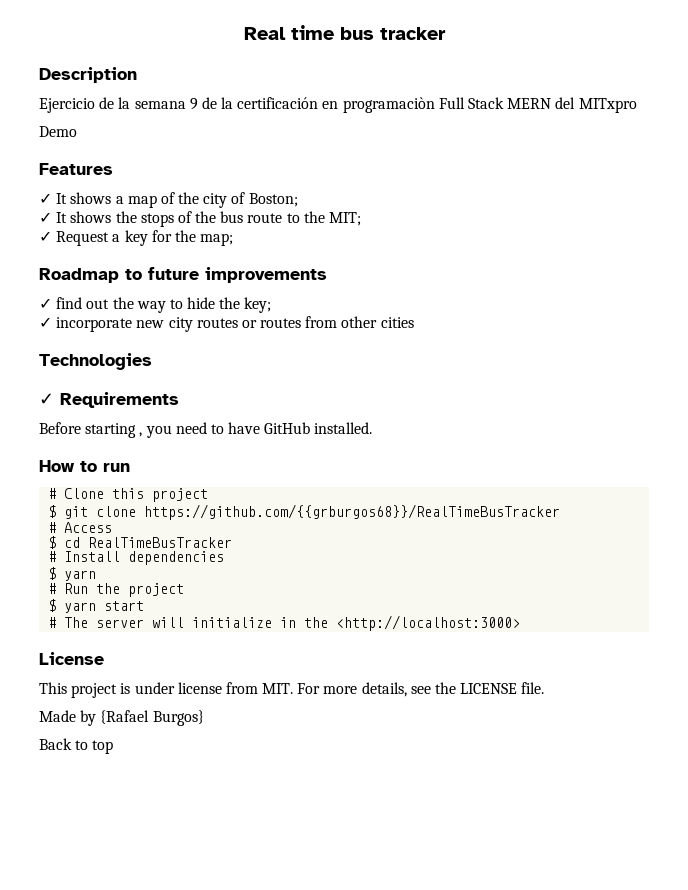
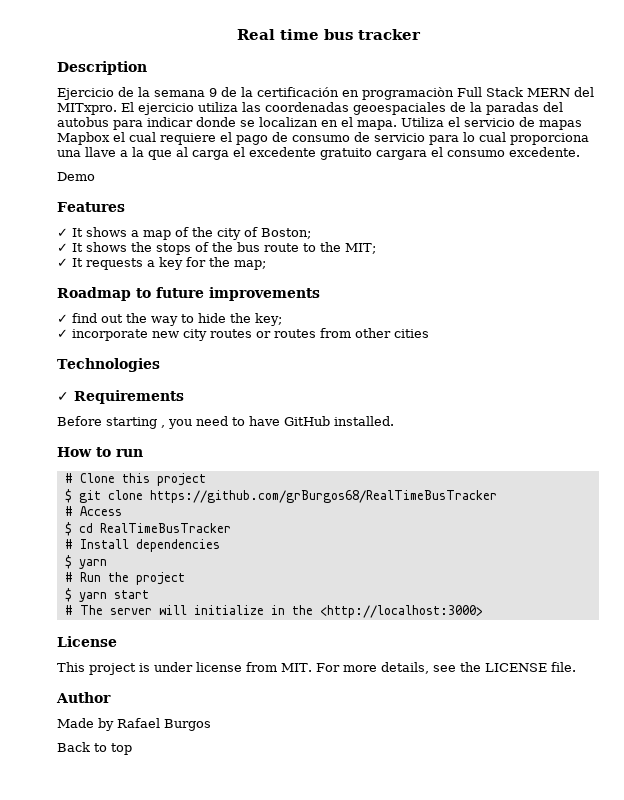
- Ejercicio de la semana 9 de la certificación en programaciòn Full Stack MERN del MITxpro
+ Ejercicio de la semana 9 de la certificación en programaciòn Full Stack MERN del MITxpro. El ejercicio utiliza las coordenadas geoespaciales de la paradas del autobus para indicar donde se localizan en el mapa. Utiliza el servicio de mapas Mapbox el cual requiere el pago de consumo de servicio para lo cual proporciona una llave a la que al carga el excedente gratuito cargara el consumo excedente.
- ✓ Request a key for the map;
+ ✓ It requests a key for the map;
- $ git clone https://github.com/{{grburgos68}}/RealTimeBusTracker
+ $ git clone https://github.com/grBurgos68/RealTimeBusTracker
+ Author
- Made by {Rafael Burgos}
+ Made by Rafael Burgos

